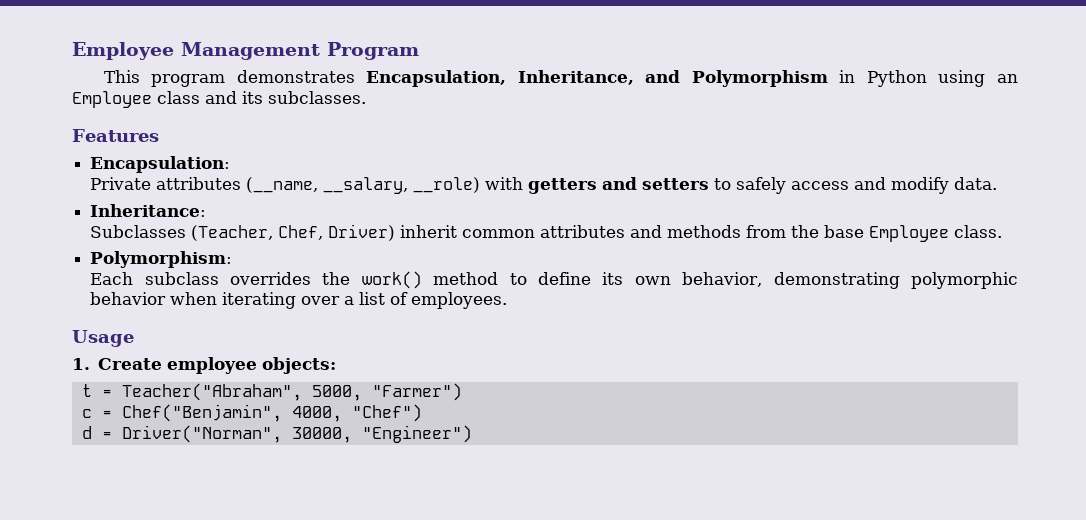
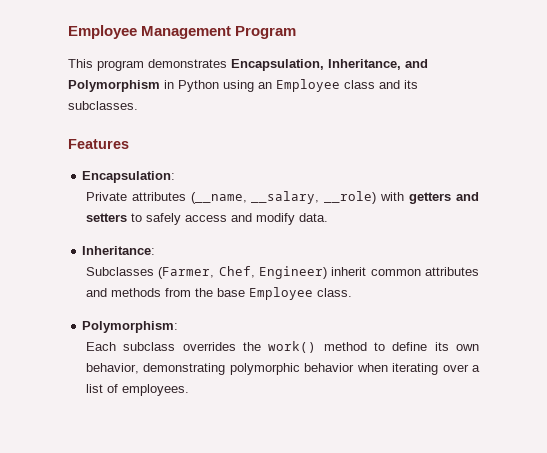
- Subclasses (Teacher, Chef, Driver) inherit common attributes and methods from the base Employee class.
+ Subclasses (Farmer, Chef, Engineer) inherit common attributes and methods from the base Employee class.
- Usage
- 1. Create employee objects:
- t = Teacher("Abraham", 5000, "Farmer")
- c = Chef("Benjamin", 4000, "Chef")
- d = Driver("Norman", 30000, "Engineer")

